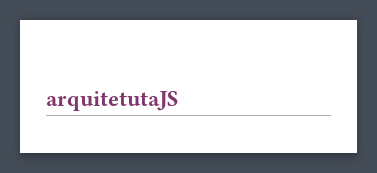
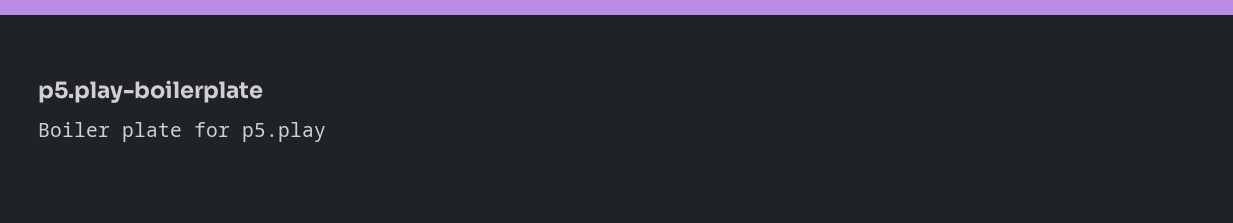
- arquitetutaJS
+ p5.play-boilerplate
+ Boiler plate for p5.play

